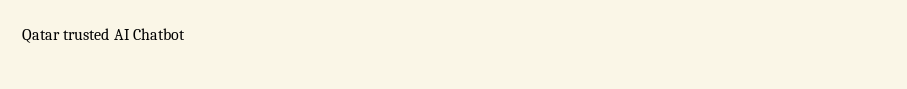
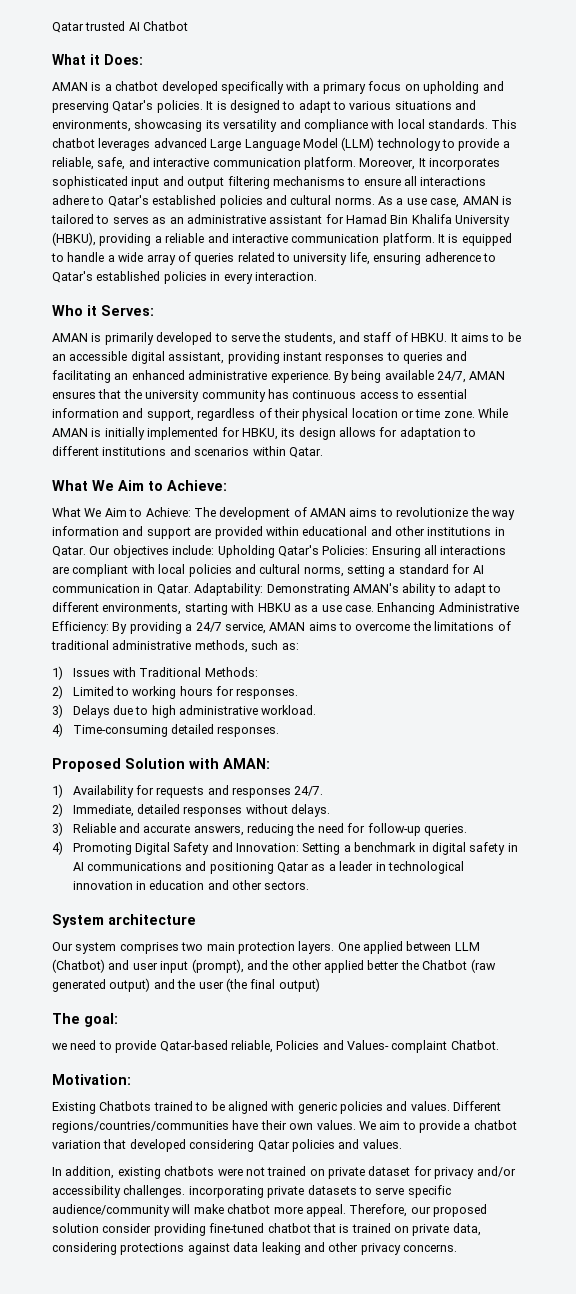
+ What it Does:
+ AMAN is a chatbot developed specifically with a primary focus on upholding and preserving Qatar's policies. It is designed to adapt to various situations and environments, showcasing its versatility and compliance with local standards. This chatbot leverages advanced Large Language Model (LLM) technology to provide a reliable, safe, and interactive communication platform. Moreover, It incorporates sophisticated input and output filtering mechanisms to ensure all interactions adhere to Qatar's established policies and cultural norms. As a use case, AMAN is tailored to serves as an administrative assistant for Hamad Bin Khalifa University (HBKU), providing a reliable and interactive communication platform. It is equipped to handle a wide array of queries related to university life, ensuring adherence to Qatar's established policies in every interaction.
+ Who it Serves:
+ AMAN is primarily developed to serve the students, and staff of HBKU. It aims to be an accessible digital assistant, providing instant responses to queries and facilitating an enhanced administrative experience. By being available 24/7, AMAN ensures that the university community has continuous access to essential information and support, regardless of their physical location or time zone. While AMAN is initially implemented for HBKU, its design allows for adaptation to different institutions and scenarios within Qatar.
+ What We Aim to Achieve:
+ What We Aim to Achieve: The development of AMAN aims to revolutionize the way information and support are provided within educational and other institutions in Qatar. Our objectives include: Upholding Qatar's Policies: Ensuring all interactions are compliant with local policies and cultural norms, setting a standard for AI communication in Qatar. Adaptability: Demonstrating AMAN's ability to adapt to different environments, starting with HBKU as a use case. Enhancing Administrative Efficiency: By providing a 24/7 service, AMAN aims to overcome the limitations of traditional administrative methods, such as:
+ 1) Issues with Traditional Methods:
+ 2) Limited to working hours for responses.
+ 3) Delays due to high administrative workload.
+ 4) Time-consuming detailed responses.
+ Proposed Solution with AMAN:
+ 1) Availability for requests and responses 24/7.
+ 2) Immediate, detailed responses without delays.
+ 3) Reliable and accurate answers, reducing the need for follow-up queries.
+ 4) Promoting Digital Safety and Innovation: Setting a benchmark in digital safety in AI communications and positioning Qatar as a leader in technological innovation in education and other sectors.
+ System architecture
+ Our system comprises two main protection layers. One applied between LLM (Chatbot) and user input (prompt), and the other applied better the Chatbot (raw generated output) and the user (the final output)
+ The goal:
+ we need to provide Qatar-based reliable, Policies and Values- complaint Chatbot.
+ Motivation:
+ Existing Chatbots trained to be aligned with generic policies and values. Different regions/countries/communities have their own values. We aim to provide a chatbot variation that developed considering Qatar policies and values.
+ In addition, existing chatbots were not trained on private dataset for privacy and/or accessibility challenges. incorporating private datasets to serve specific audience/community will make chatbot more appeal. Therefore, our proposed solution consider providing fine-tuned chatbot that is trained on private data, considering protections against data leaking and other privacy concerns.

